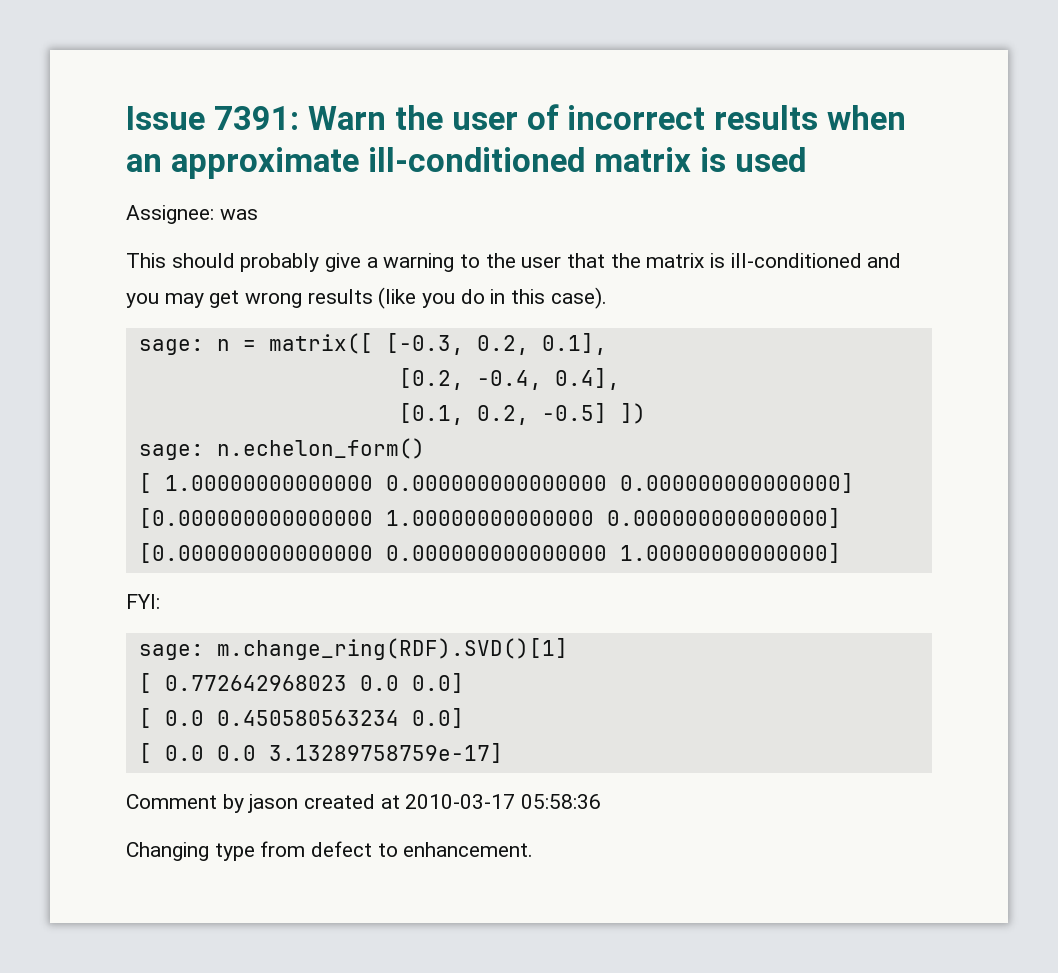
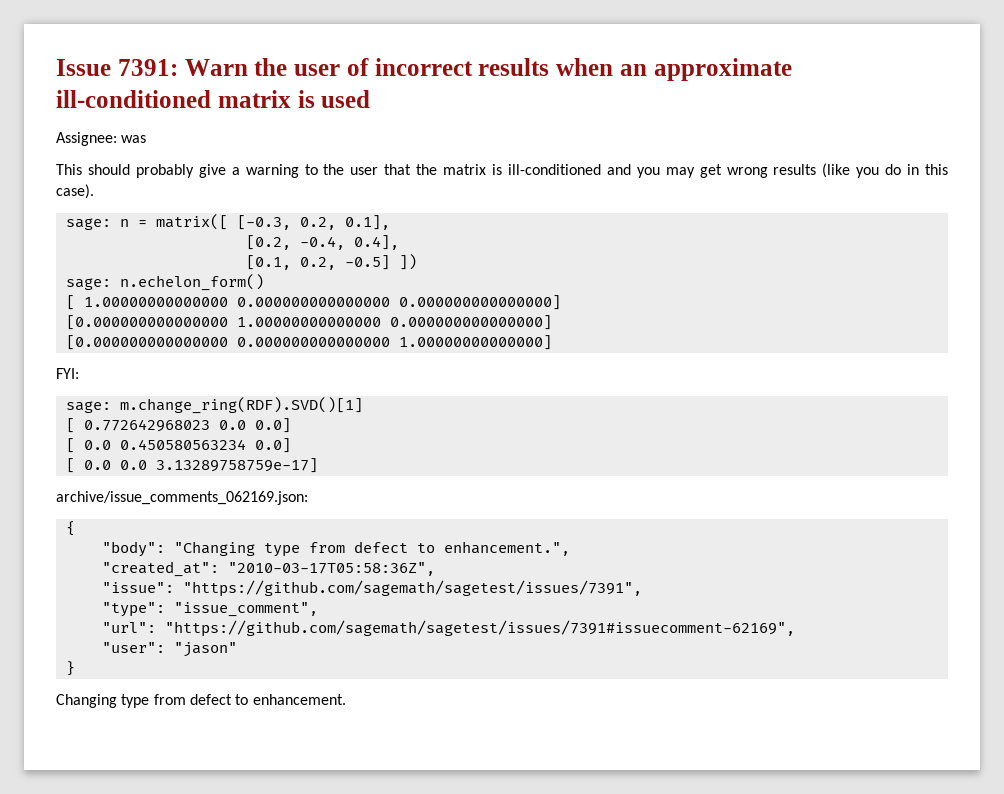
- Comment by jason created at 2010-03-17 05:58:36
+ archive/issue_comments_062169.json:
+ {
+ "body": "Changing type from defect to enhancement.",
+ "created_at": "2010-03-17T05:58:36Z",
+ "issue": "https://github.com/sagemath/sagetest/issues/7391",
+ "type": "issue_comment",
+ "url": "https://github.com/sagemath/sagetest/issues/7391#issuecomment-62169",
+ "user": "jason"
+ }

